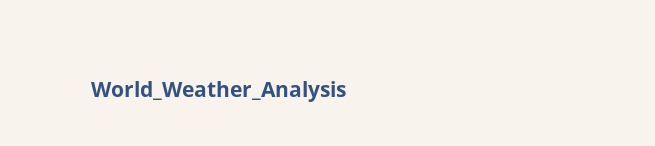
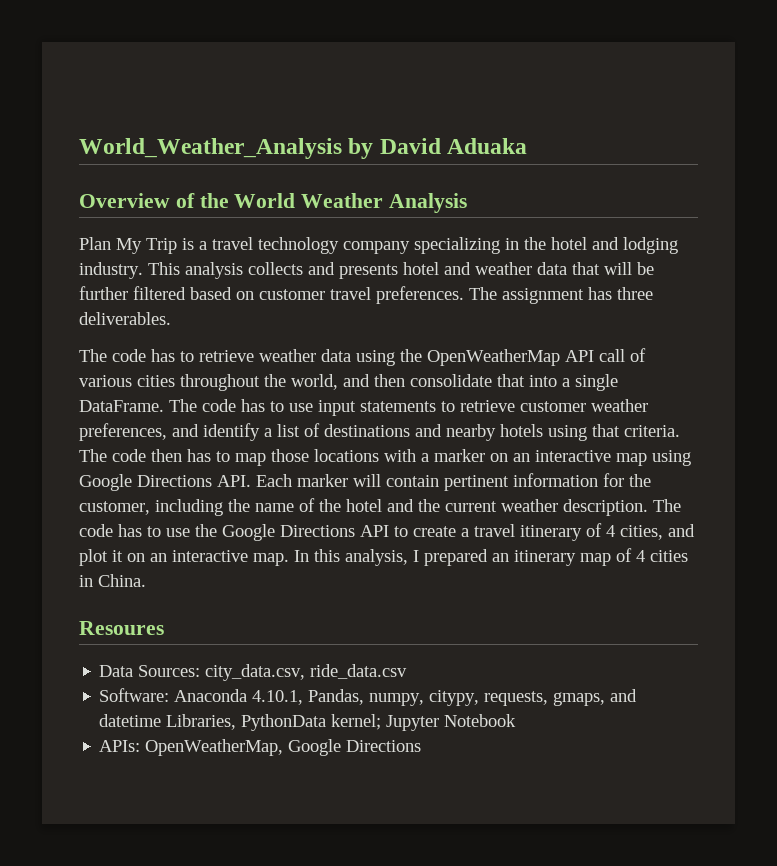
- World_Weather_Analysis
+ World_Weather_Analysis by David Aduaka
+ Overview of the World Weather Analysis
+ Plan My Trip is a travel technology company specializing in the hotel and lodging industry. This analysis collects and presents hotel and weather data that will be further filtered based on customer travel preferences. The assignment has three deliverables.
+ The code has to retrieve weather data using the OpenWeatherMap API call of various cities throughout the world, and then consolidate that into a single DataFrame. The code has to use input statements to retrieve customer weather preferences, and identify a list of destinations and nearby hotels using that criteria. The code then has to map those locations with a marker on an interactive map using Google Directions API. Each marker will contain pertinent information for the customer, including the name of the hotel and the current weather description. The code has to use the Google Directions API to create a travel itinerary of 4 cities, and plot it on an interactive map. In this analysis, I prepared an itinerary map of 4 cities in China.
+ Resoures
+ Data Sources: city_data.csv, ride_data.csv
+ Software: Anaconda 4.10.1, Pandas, numpy, citypy, requests, gmaps, and datetime Libraries, PythonData kernel; Jupyter Notebook
+ APIs: OpenWeatherMap, Google Directions

